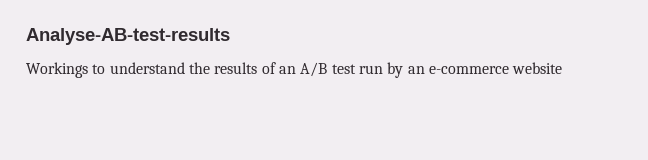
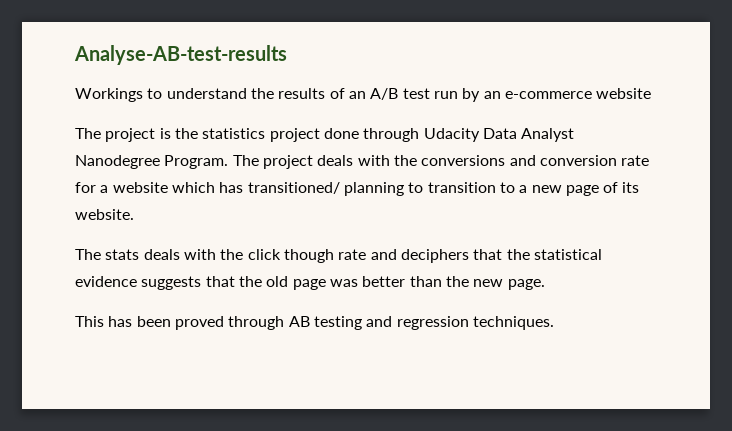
+ The project is the statistics project done through Udacity Data Analyst Nanodegree Program. The project deals with the conversions and conversion rate for a website which has transitioned/ planning to transition to a new page of its website.
+ The stats deals with the click though rate and deciphers that the statistical evidence suggests that the old page was better than the new page.
+ This has been proved through AB testing and regression techniques.

